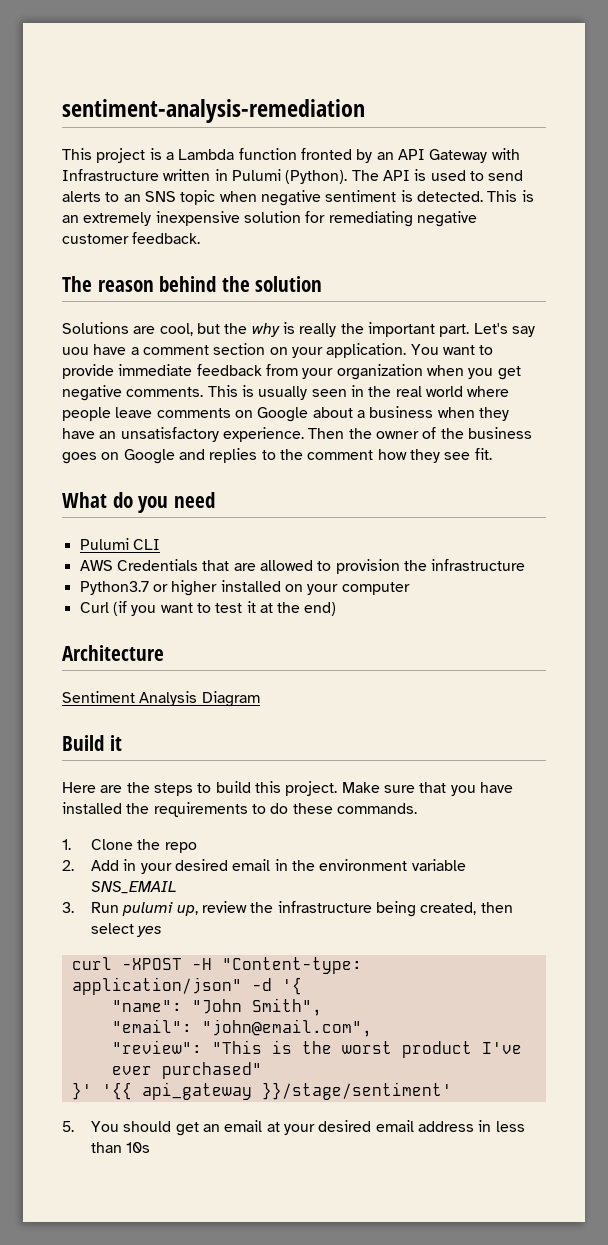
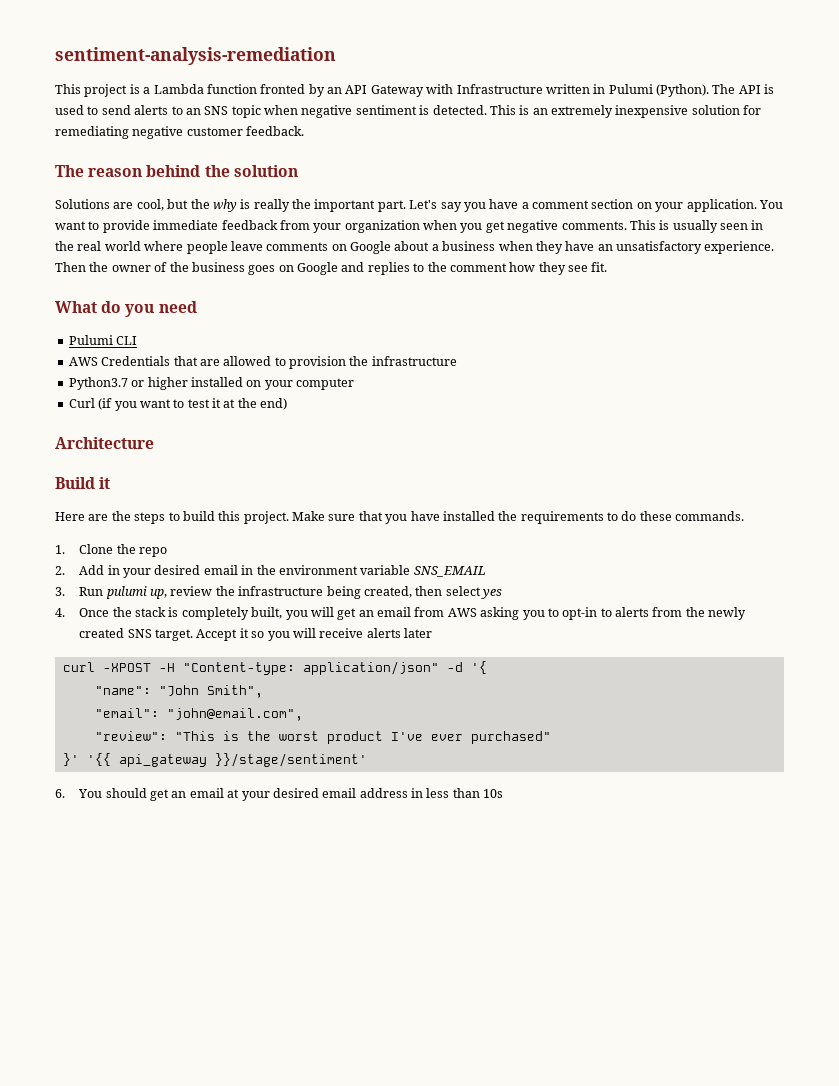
- Let's say uou have a comment section on your application.
+ Let's say you have a comment section on your application.
- Sentiment Analysis Diagram
+ 4. Once the stack is completely built, you will get an email from AWS asking you to opt-in to alerts from the newly created SNS target. Accept it so you will receive alerts later
- 5. You should get an email at your desired email address in less than 10s
+ 6. You should get an email at your desired email address in less than 10s

